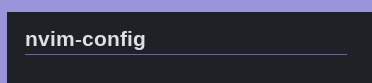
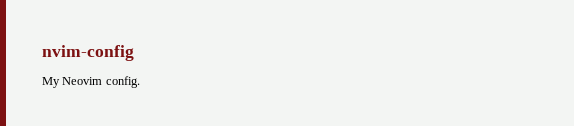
+ My Neovim config.

